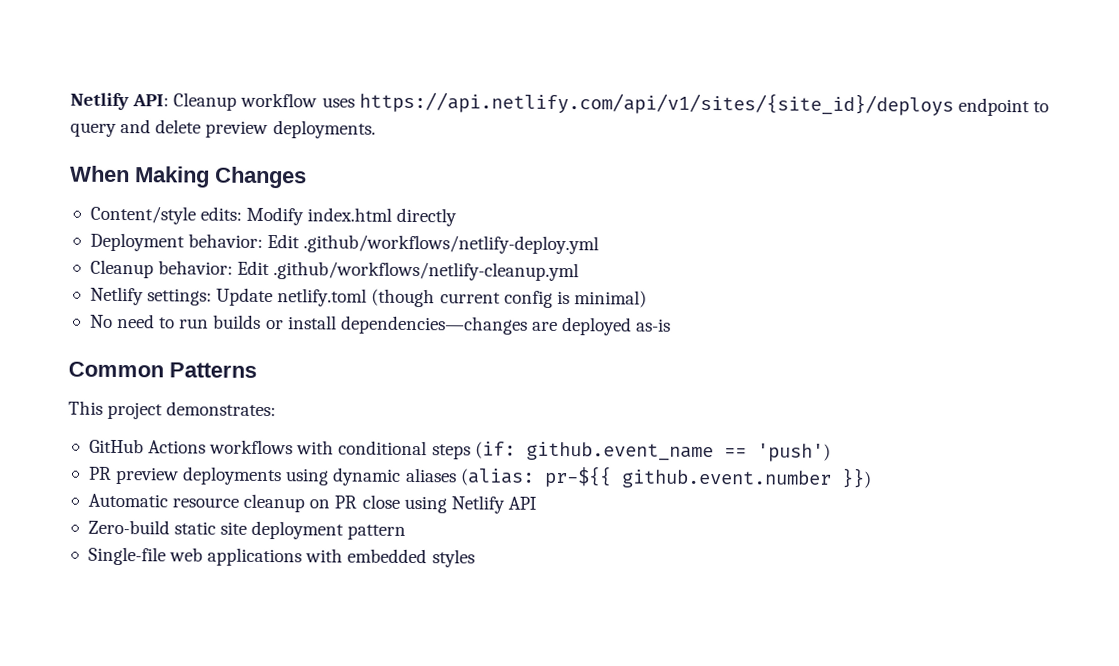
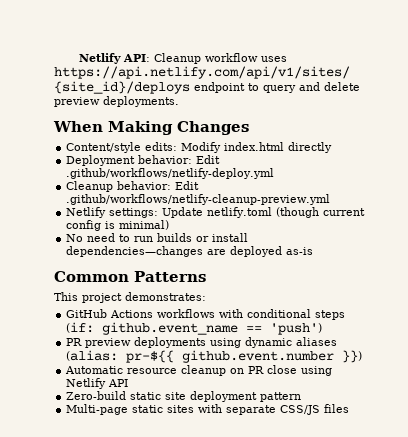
- Cleanup behavior: Edit .github/workflows/netlify-cleanup.yml
+ Cleanup behavior: Edit .github/workflows/netlify-cleanup-preview.yml
- Single-file web applications with embedded styles
+ Multi-page static sites with separate CSS/JS files

